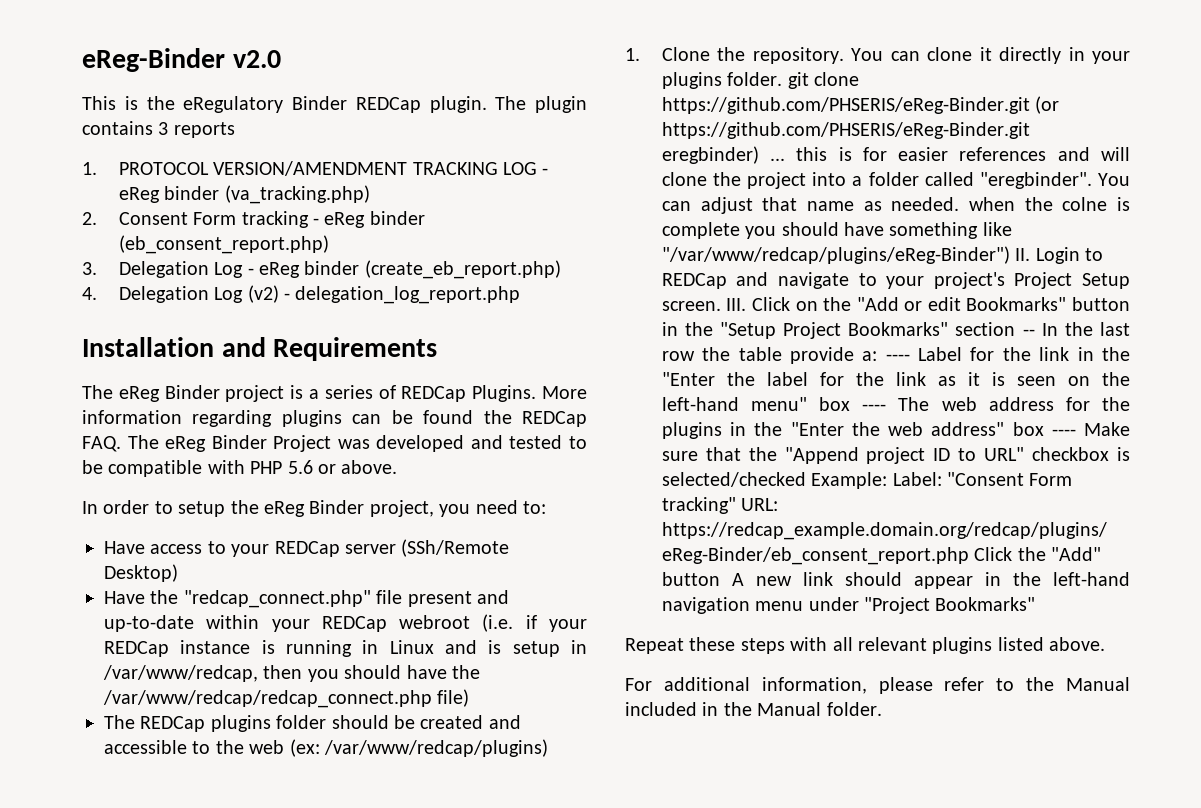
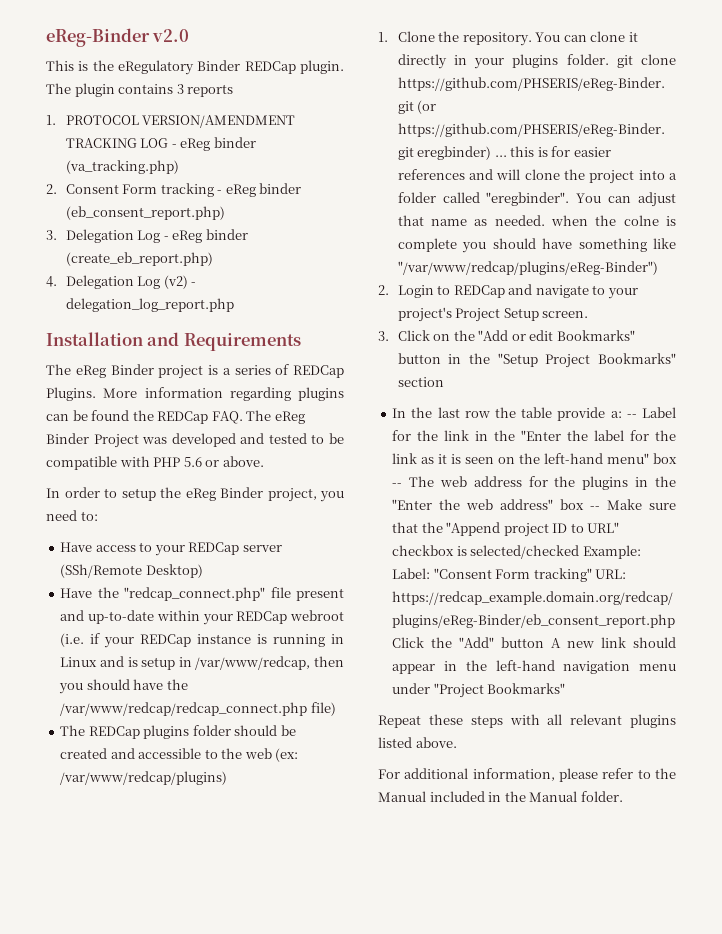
- You can adjust that name as needed. when the colne is complete you should have something like "/var/www/redcap/plugins/eReg-Binder") II. Login to REDCap and navigate to your project's Project Setup screen. III. Click on the "Add or edit Bookmarks" button in the "Setup Project Bookmarks" section -- In the last row the table provide a:
+ You can adjust that name as needed. when the colne is complete you should have something like "/var/www/redcap/plugins/eReg-Binder")
+ 2. Login to REDCap and navigate to your project's Project Setup screen.
+ 3. Click on the "Add or edit Bookmarks" button in the "Setup Project Bookmarks" section
+ In the last row the table provide a:
- ---- Label for the link in the "Enter the label for the link as it is seen on the left-hand menu" box ---- The web address for the plugins in the "Enter the web address" box ---- Make sure that the "Append project ID to URL" checkbox is selected/checked Example:
+ -- Label for the link in the "Enter the label for the link as it is seen on the left-hand menu" box -- The web address for the plugins in the "Enter the web address" box -- Make sure that the "Append project ID to URL" checkbox is selected/checked Example:

